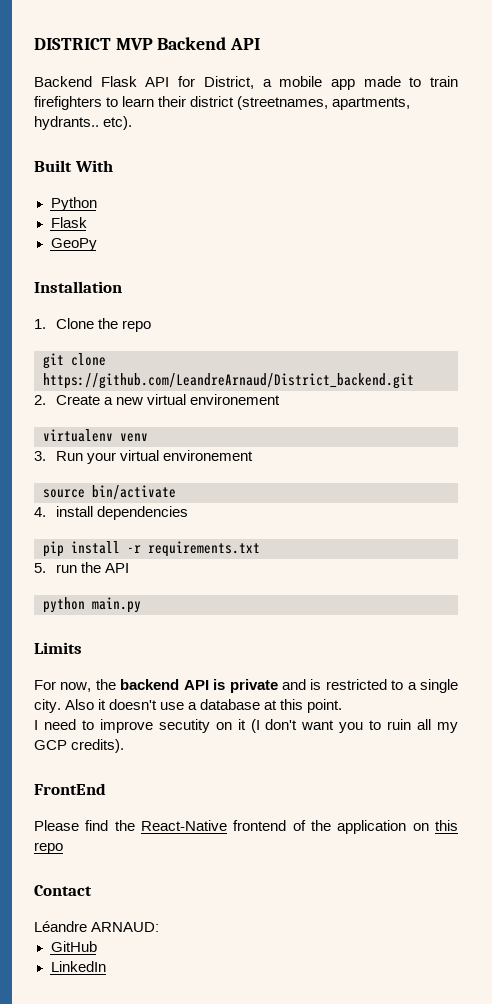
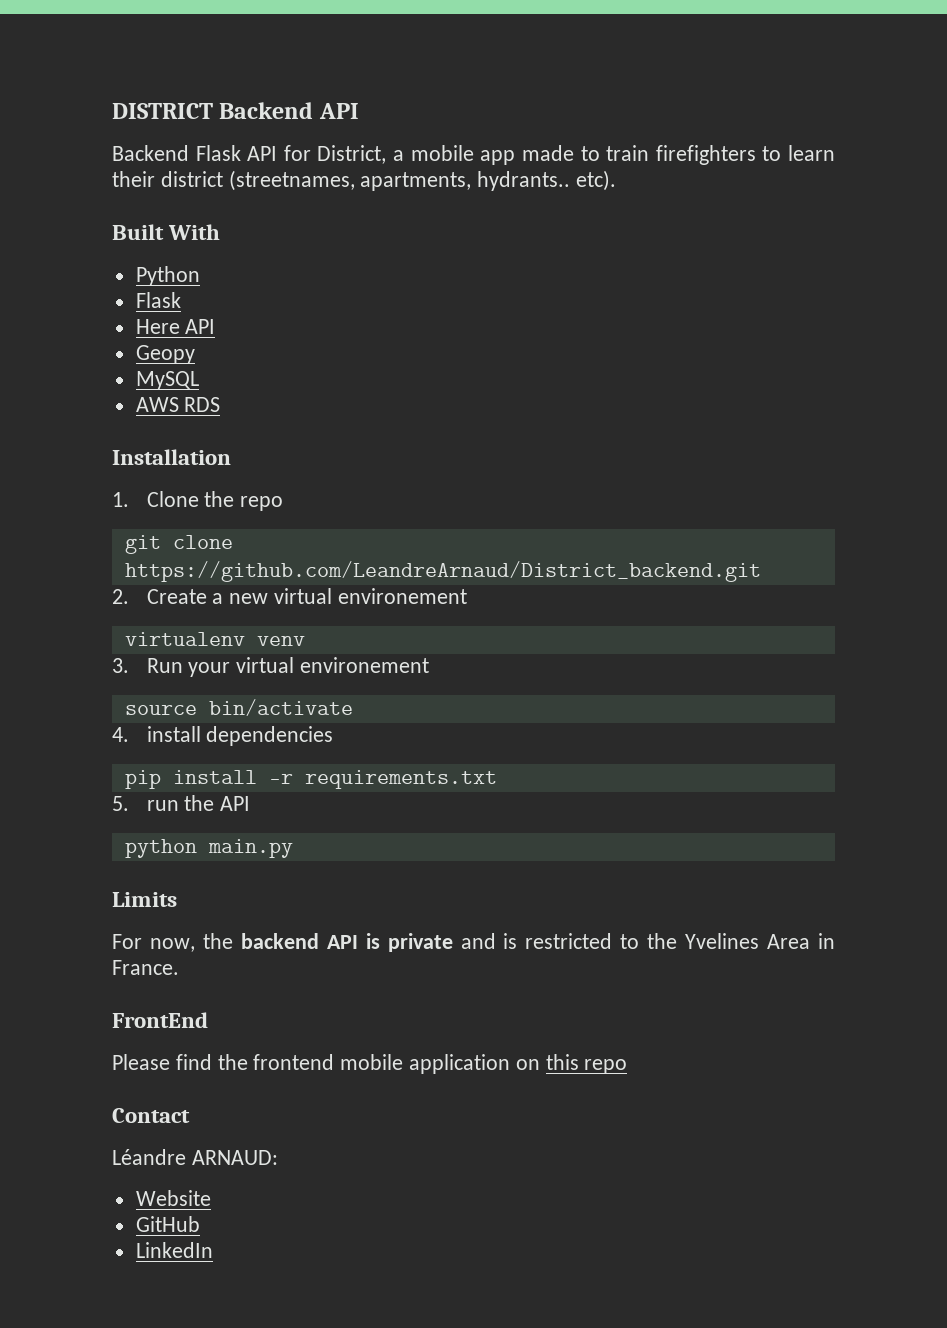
- DISTRICT MVP Backend API
+ DISTRICT Backend API
- GeoPy
+ Here API
+ Geopy
+ MySQL
+ AWS RDS
- For now, the backend API is private and is restricted to a single city. Also it doesn't use a database at this point.
- I need to improve secutity on it (I don't want you to ruin all my GCP credits).
+ For now, the backend API is private and is restricted to the Yvelines Area in France.
- Please find the React-Native frontend of the application on this repo
+ Please find the frontend mobile application on this repo
+ Website

